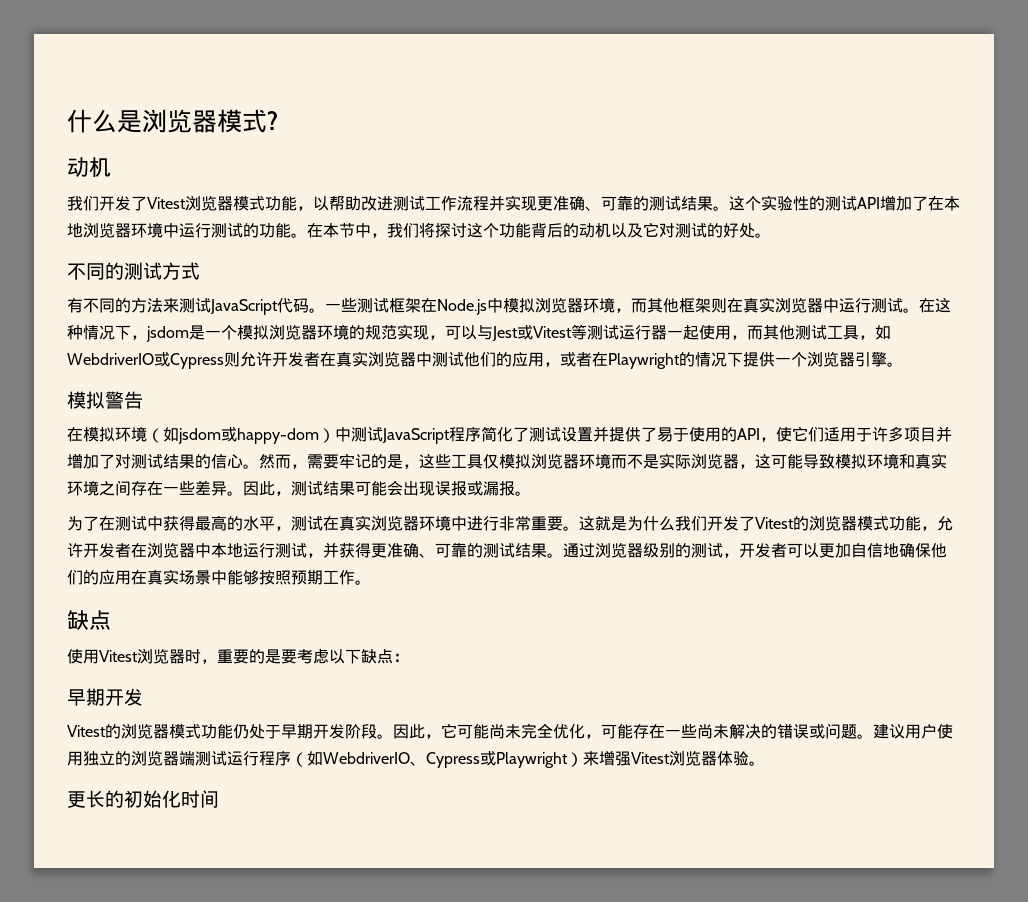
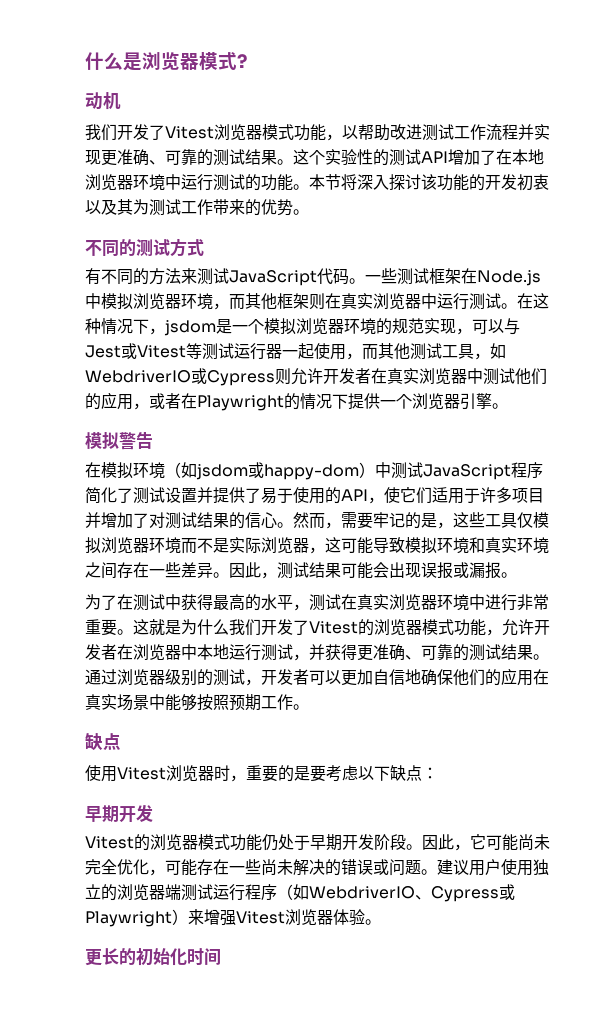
- 在本节中，我们将探讨这个功能背后的动机以及它对测试的好处。
+ 本节将深入探讨该功能的开发初衷以及其为测试工作带来的优势。

